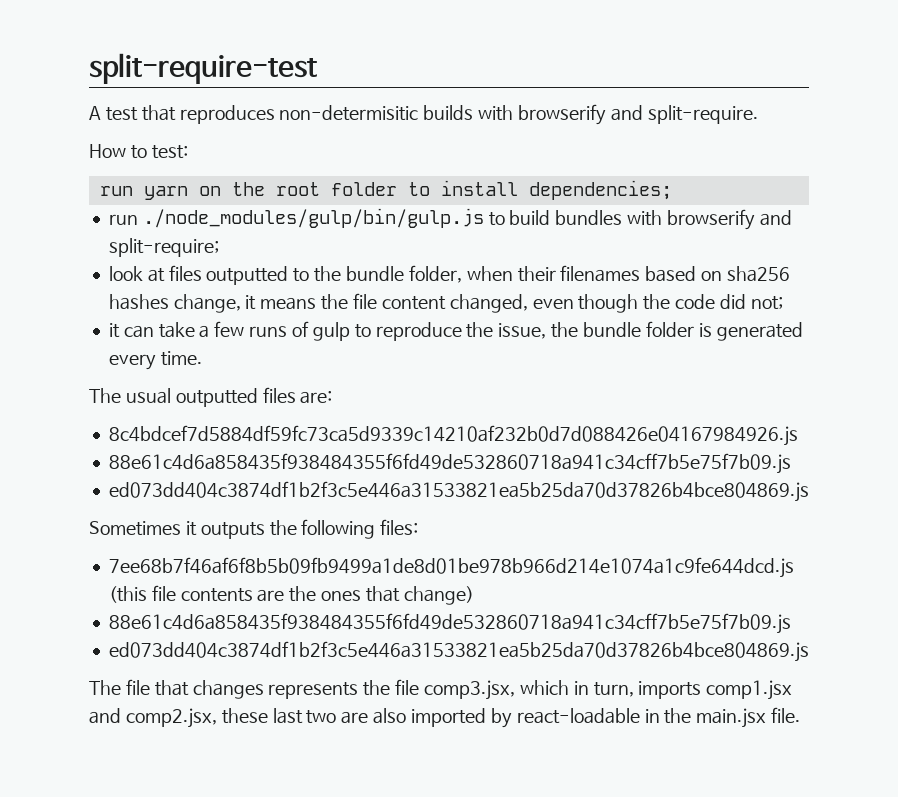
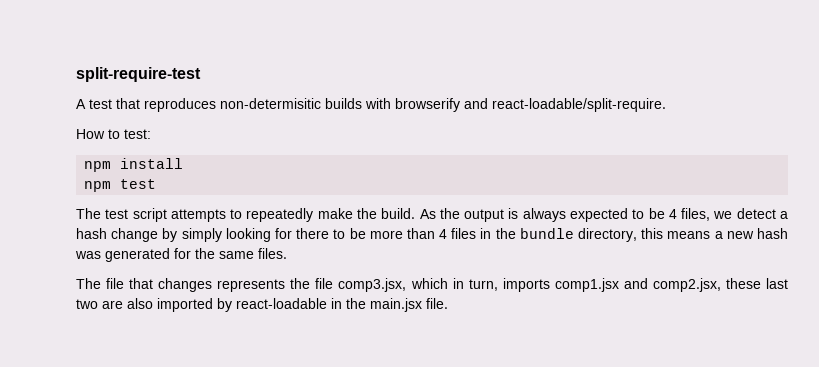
- A test that reproduces non-determisitic builds with browserify and split-require.
+ A test that reproduces non-determisitic builds with browserify and react-loadable/split-require.
- run yarn on the root folder to install dependencies;
- run ./node_modules/gulp/bin/gulp.js to build bundles with browserify and split-require;
- look at files outputted to the bundle folder, when their filenames based on sha256 hashes change, it means the file content changed, even though the code did not;
- it can take a few runs of gulp to reproduce the issue, the bundle folder is generated every time.
- The usual outputted files are:
- 8c4bdcef7d5884df59fc73ca5d9339c14210af232b0d7d088426e04167984926.js
- 88e61c4d6a858435f938484355f6fd49de532860718a941c34cff7b5e75f7b09.js
- ed073dd404c3874df1b2f3c5e446a31533821ea5b25da70d37826b4bce804869.js
- Sometimes it outputs the following files:
- 7ee68b7f46af6f8b5b09fb9499a1de8d01be978b966d214e1074a1c9fe644dcd.js (this file contents are the ones that change)
- 88e61c4d6a858435f938484355f6fd49de532860718a941c34cff7b5e75f7b09.js
- ed073dd404c3874df1b2f3c5e446a31533821ea5b25da70d37826b4bce804869.js
+ npm install
+ npm test
+ The test script attempts to repeatedly make the build. As the output is always expected to be 4 files, we detect a hash change by simply looking for there to be more than 4 files in the bundle directory, this means a new hash was generated for the same files.

